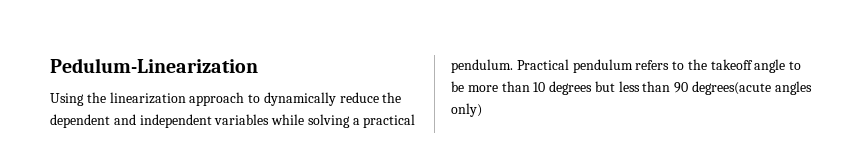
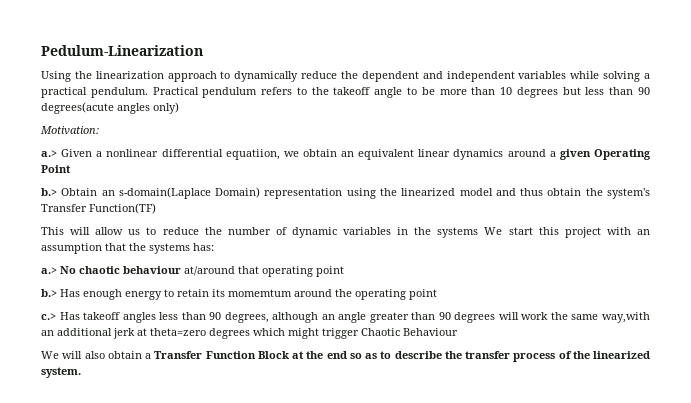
+ Motivation:
+ a.> Given a nonlinear differential equatiion, we obtain an equivalent linear dynamics around a given Operating Point
+ b.> Obtain an s-domain(Laplace Domain) representation using the linearized model and thus obtain the system's Transfer Function(TF)
+ This will allow us to reduce the number of dynamic variables in the systems We start this project with an assumption that the systems has:
+ a.> No chaotic behaviour at/around that operating point
+ b.> Has enough energy to retain its momemtum around the operating point
+ c.> Has takeoff angles less than 90 degrees, although an angle greater than 90 degrees will work the same way,with an additional jerk at theta=zero degrees which might trigger Chaotic Behaviour
+ We will also obtain a Transfer Function Block at the end so as to describe the transfer process of the linearized system.

